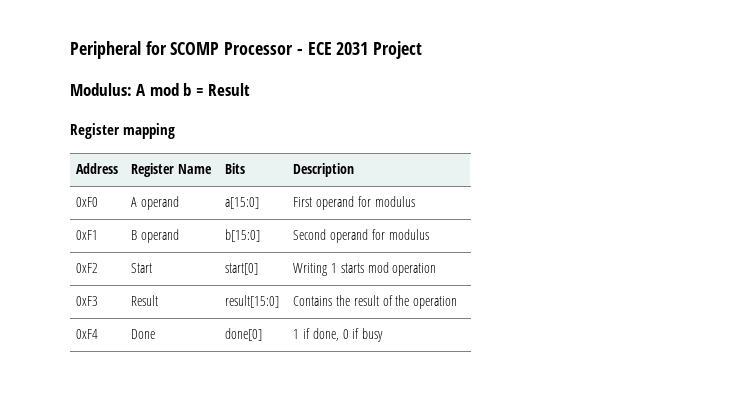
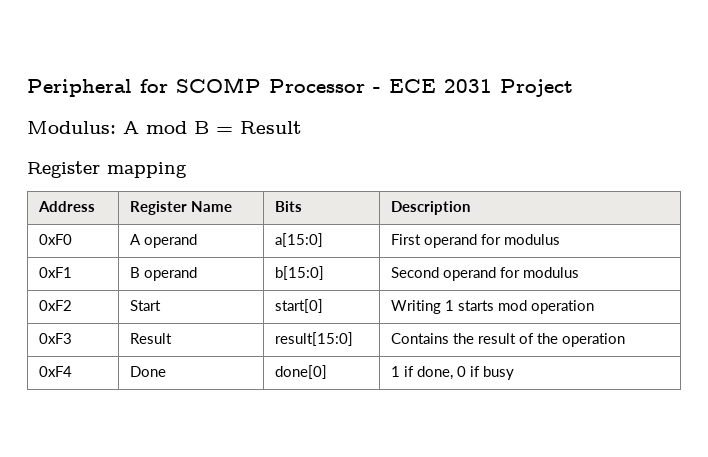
- Modulus: A mod b = Result
+ Modulus: A mod B = Result

